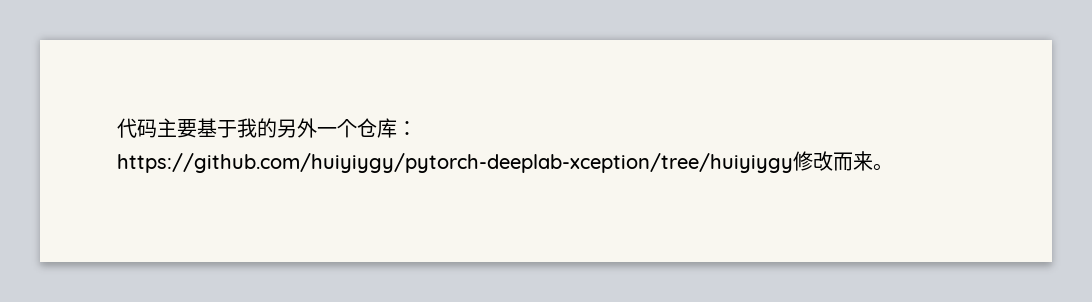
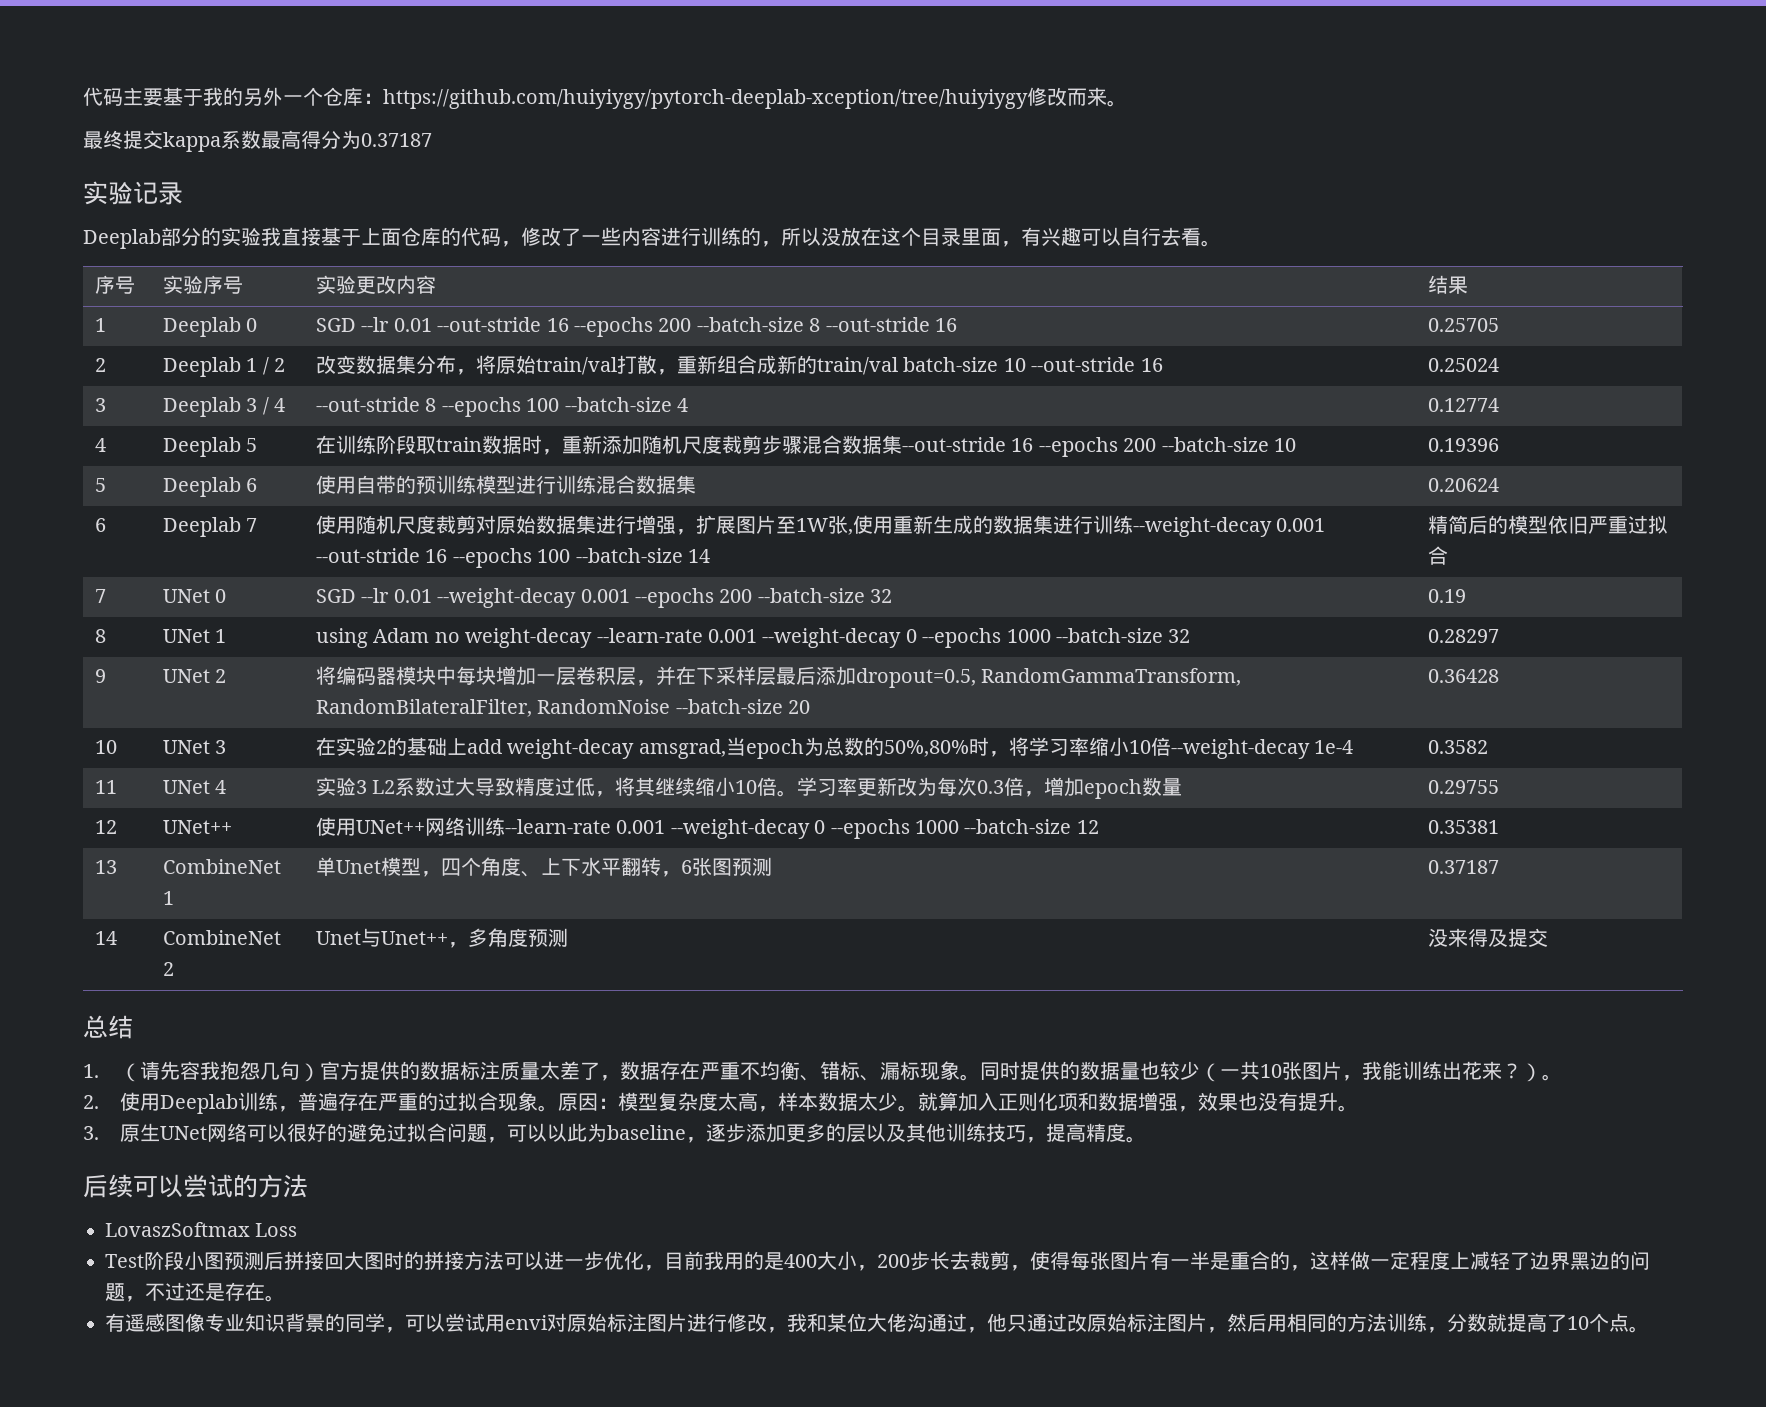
+ 最终提交kappa系数最高得分为0.37187
+ 实验记录
+ Deeplab部分的实验我直接基于上面仓库的代码，修改了一些内容进行训练的，所以没放在这个目录里面，有兴趣可以自行去看。
+ 序号 | 实验序号 | 实验更改内容 | 结果
+ 1 | Deeplab 0 | SGD --lr 0.01 --out-stride 16 --epochs 200 --batch-size 8 --out-stride 16 | 0.25705
+ 2 | Deeplab 1 / 2 | 改变数据集分布，将原始train/val打散，重新组合成新的train/val batch-size 10 --out-stride 16 | 0.25024
+ 3 | Deeplab 3 / 4 | --out-stride 8 --epochs 100 --batch-size 4 | 0.12774
+ 4 | Deeplab 5 | 在训练阶段取train数据时，重新添加随机尺度裁剪步骤混合数据集--out-stride 16 --epochs 200 --batch-size 10 | 0.19396
+ 5 | Deeplab 6 | 使用自带的预训练模型进行训练混合数据集 | 0.20624
+ 6 | Deeplab 7 | 使用随机尺度裁剪对原始数据集进行增强，扩展图片至1W张,使用重新生成的数据集进行训练--weight-decay 0.001 --out-stride 16 --epochs 100 --batch-size 14 | 精简后的模型依旧严重过拟合
+ 7 | UNet 0 | SGD --lr 0.01 --weight-decay 0.001 --epochs 200 --batch-size 32 | 0.19
+ 8 | UNet 1 | using Adam no weight-decay --learn-rate 0.001 --weight-decay 0 --epochs 1000 --batch-size 32 | 0.28297
+ 9 | UNet 2 | 将编码器模块中每块增加一层卷积层，并在下采样层最后添加dropout=0.5, RandomGammaTransform, RandomBilateralFilter, RandomNoise --batch-size 20 | 0.36428
+ 10 | UNet 3 | 在实验2的基础上add weight-decay amsgrad,当epoch为总数的50%,80%时，将学习率缩小10倍--weight-decay 1e-4 | 0.3582
+ 11 | UNet 4 | 实验3 L2系数过大导致精度过低，将其继续缩小10倍。学习率更新改为每次0.3倍，增加epoch数量 | 0.29755
+ 12 | UNet++ | 使用UNet++网络训练--learn-rate 0.001 --weight-decay 0 --epochs 1000 --batch-size 12 | 0.35381
+ 13 | CombineNet 1 | 单Unet模型，四个角度、上下水平翻转，6张图预测 | 0.37187
+ 14 | CombineNet 2 | Unet与Unet++，多角度预测 | 没来得及提交
+ 总结
+ 1.（请先容我抱怨几句）官方提供的数据标注质量太差了，数据存在严重不均衡、错标、漏标现象。同时提供的数据量也较少（一共10张图片，我能训练出花来？）。
+ 2.使用Deeplab训练，普遍存在严重的过拟合现象。原因：模型复杂度太高，样本数据太少。就算加入正则化项和数据增强，效果也没有提升。
+ 3.原生UNet网络可以很好的避免过拟合问题，可以以此为baseline，逐步添加更多的层以及其他训练技巧，提高精度。
+ 后续可以尝试的方法
+ LovaszSoftmax Loss
+ Test阶段小图预测后拼接回大图时的拼接方法可以进一步优化，目前我用的是400大小，200步长去裁剪，使得每张图片有一半是重合的，这样做一定程度上减轻了边界黑边的问题，不过还是存在。
+ 有遥感图像专业知识背景的同学，可以尝试用envi对原始标注图片进行修改，我和某位大佬沟通过，他只通过改原始标注图片，然后用相同的方法训练，分数就提高了10个点。

